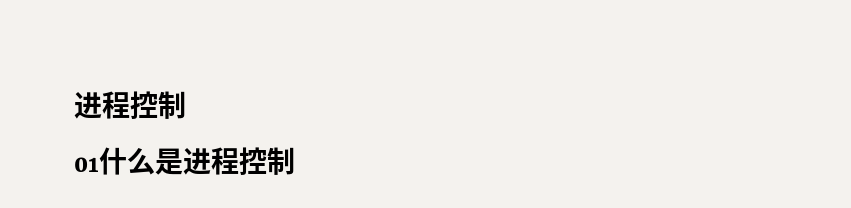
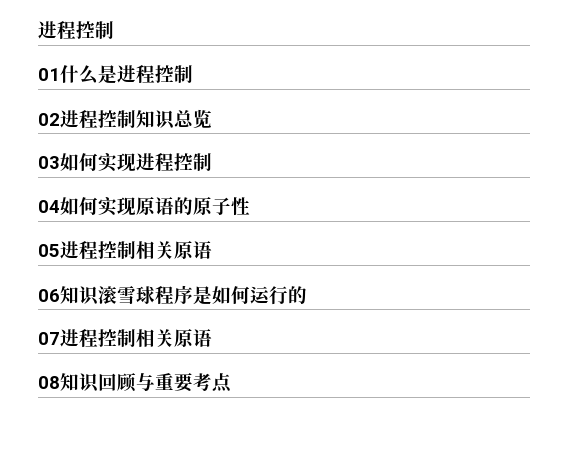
+ 02进程控制知识总览
+ 03如何实现进程控制
+ 04如何实现原语的原子性
+ 05进程控制相关原语
+ 06知识滚雪球程序是如何运行的
+ 07进程控制相关原语
+ 08知识回顾与重要考点

